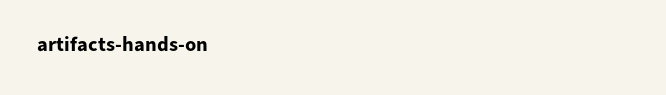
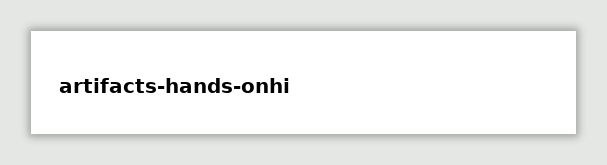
- artifacts-hands-on
+ artifacts-hands-onhi

